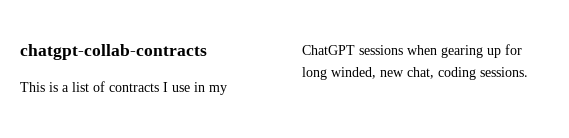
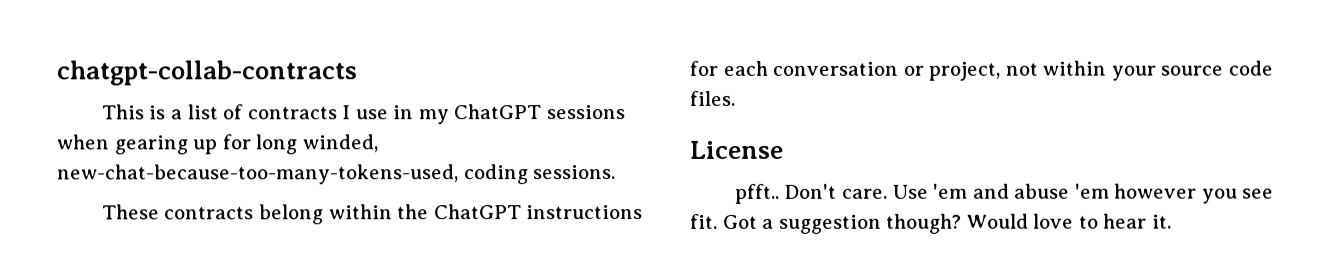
- This is a list of contracts I use in my ChatGPT sessions when gearing up for long winded, new chat, coding sessions.
+ This is a list of contracts I use in my ChatGPT sessions when gearing up for long winded, new-chat-because-too-many-tokens-used, coding sessions.
+ These contracts belong within the ChatGPT instructions for each conversation or project, not within your source code files.
+ License
+ pfft.. Don't care. Use 'em and abuse 'em however you see fit. Got a suggestion though? Would love to hear it.

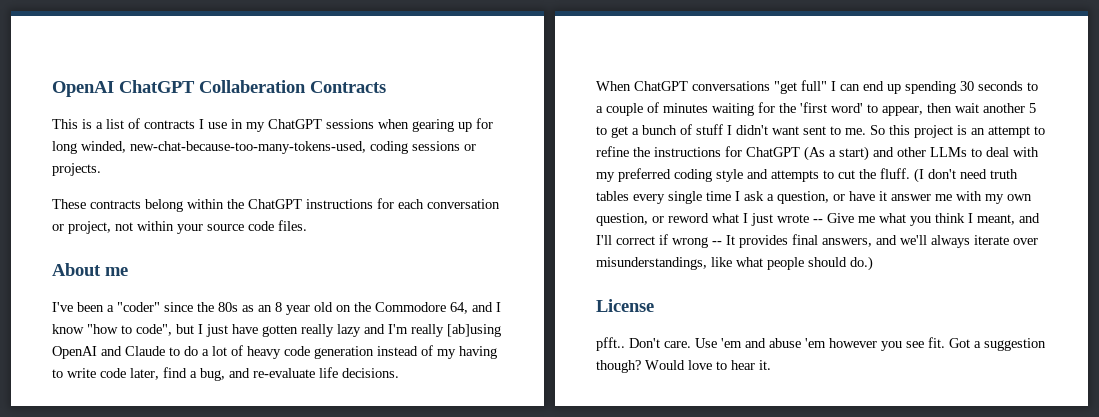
- chatgpt-collab-contracts
+ OpenAI ChatGPT Collaberation Contracts
- This is a list of contracts I use in my ChatGPT sessions when gearing up for long winded, new-chat-because-too-many-tokens-used, coding sessions.
+ This is a list of contracts I use in my ChatGPT sessions when gearing up for long winded, new-chat-because-too-many-tokens-used, coding sessions or projects.
+ About me
+ I've been a "coder" since the 80s as an 8 year old on the Commodore 64, and I know "how to code", but I just have gotten really lazy and I'm really [ab]using OpenAI and Claude to do a lot of heavy code generation instead of my having to write code later, find a bug, and re-evaluate life decisions.
+ When ChatGPT conversations "get full" I can end up spending 30 seconds to a couple of minutes waiting for the 'first word' to appear, then wait another 5 to get a bunch of stuff I didn't want sent to me. So this project is an attempt to refine the instructions for ChatGPT (As a start) and other LLMs to deal with my preferred coding style and attempts to cut the fluff. (I don't need truth tables every single time I ask a question, or have it answer me with my own question, or reword what I just wrote -- Give me what you think I meant, and I'll correct if wrong -- It provides final answers, and we'll always iterate over misunderstandings, like what people should do.)

